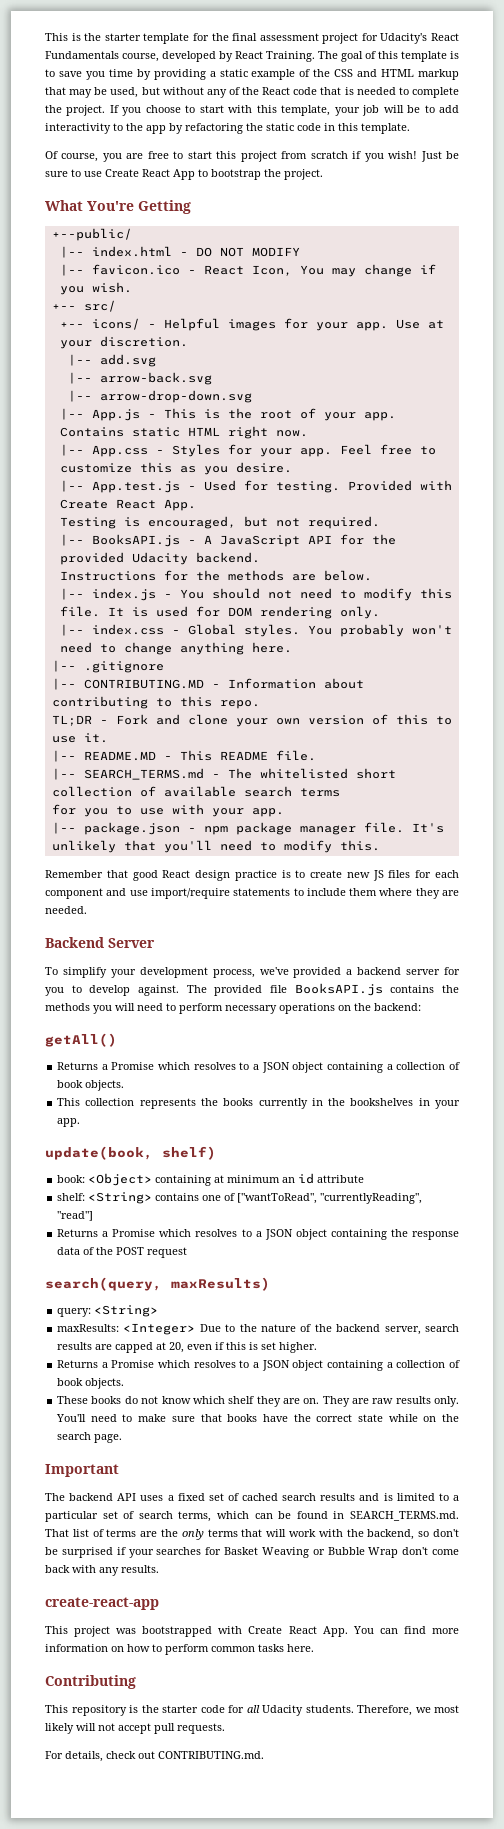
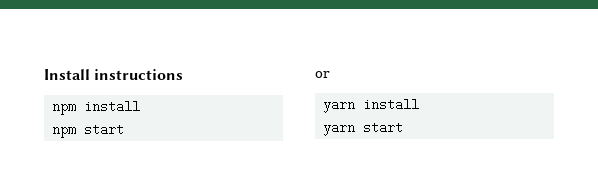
- This is the starter template for the final assessment project for Udacity's React Fundamentals course, developed by React Training. The goal of this template is to save you time by providing a static example of the CSS and HTML markup that may be used, but without any of the React code that is needed to complete the project. If you choose to start with this template, your job will be to add interactivity to the app by refactoring the static code in this template.
- Of course, you are free to start this project from scratch if you wish! Just be sure to use Create React App to bootstrap the project.
- What You're Getting
- +--public/
- |-- index.html - DO NOT MODIFY
- |-- favicon.ico - React Icon, You may change if you wish.
- +-- src/
- +-- icons/ - Helpful images for your app. Use at your discretion.
- |-- add.svg
- |-- arrow-back.svg
- |-- arrow-drop-down.svg
- |-- App.js - This is the root of your app. Contains static HTML right now.
- |-- App.css - Styles for your app. Feel free to customize this as you desire.
- |-- App.test.js - Used for testing. Provided with Create React App.
- Testing is encouraged, but not required.
- |-- BooksAPI.js - A JavaScript API for the provided Udacity backend.
- Instructions for the methods are below.
- |-- index.js - You should not need to modify this file. It is used for DOM rendering only.
- |-- index.css - Global styles. You probably won't need to change anything here.
- |-- .gitignore
- |-- CONTRIBUTING.MD - Information about contributing to this repo.
- TL;DR - Fork and clone your own version of this to use it.
- |-- README.MD - This README file.
- |-- SEARCH_TERMS.md - The whitelisted short collection of available search terms
- for you to use with your app.
- |-- package.json - npm package manager file. It's unlikely that you'll need to modify this.
- Remember that good React design practice is to create new JS files for each component and use import/require statements to include them where they are needed.
- Backend Server
- To simplify your development process, we've provided a backend server for you to develop against. The provided file BooksAPI.js contains the methods you will need to perform necessary operations on the backend:
- getAll()
- Returns a Promise which resolves to a JSON object containing a collection of book objects.
- This collection represents the books currently in the bookshelves in your app.
- update(book, shelf)
- book: <Object> containing at minimum an id attribute
- shelf: <String> contains one of ["wantToRead", "currentlyReading", "read"]
- Returns a Promise which resolves to a JSON object containing the response data of the POST request
- search(query, maxResults)
- query: <String>
- maxResults: <Integer> Due to the nature of the backend server, search results are capped at 20, even if this is set higher.
- Returns a Promise which resolves to a JSON object containing a collection of book objects.
- These books do not know which shelf they are on. They are raw results only. You'll need to make sure that books have the correct state while on the search page.
- Important
- The backend API uses a fixed set of cached search results and is limited to a particular set of search terms, which can be found in SEARCH_TERMS.md. That list of terms are the only terms that will work with the backend, so don't be surprised if your searches for Basket Weaving or Bubble Wrap don't come back with any results.
- create-react-app
- This project was bootstrapped with Create React App. You can find more information on how to perform common tasks here.
- Contributing
- This repository is the starter code for all Udacity students. Therefore, we most likely will not accept pull requests.
- For details, check out CONTRIBUTING.md.
+ Install instructions
+ npm install
+ npm start
+ or
+ yarn install
+ yarn start

